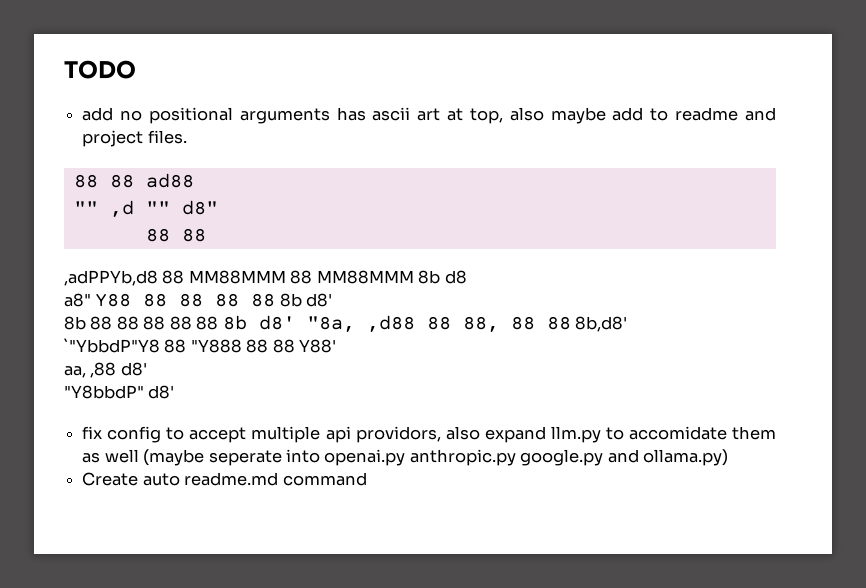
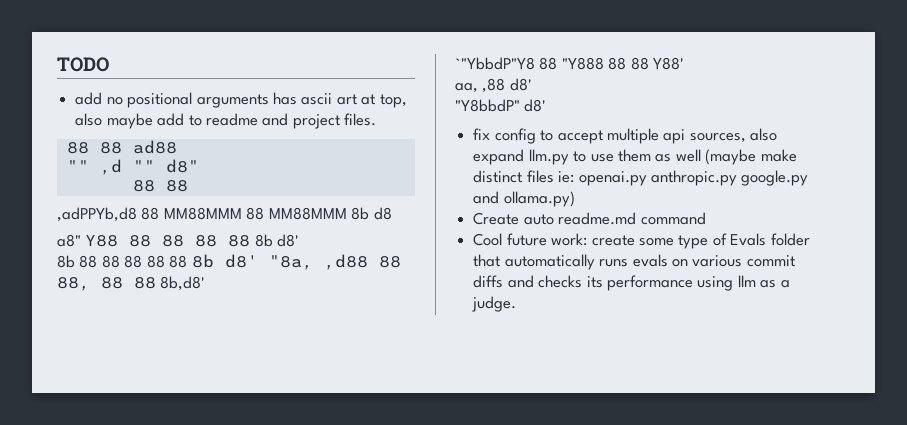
- fix config to accept multiple api providors, also expand llm.py to accomidate them as well (maybe seperate into openai.py anthropic.py google.py and ollama.py)
+ fix config to accept multiple api sources, also expand llm.py to use them as well (maybe make distinct files ie: openai.py anthropic.py google.py and ollama.py)
+ Cool future work: create some type of Evals folder that automatically runs evals on various commit diffs and checks its performance using llm as a judge.

